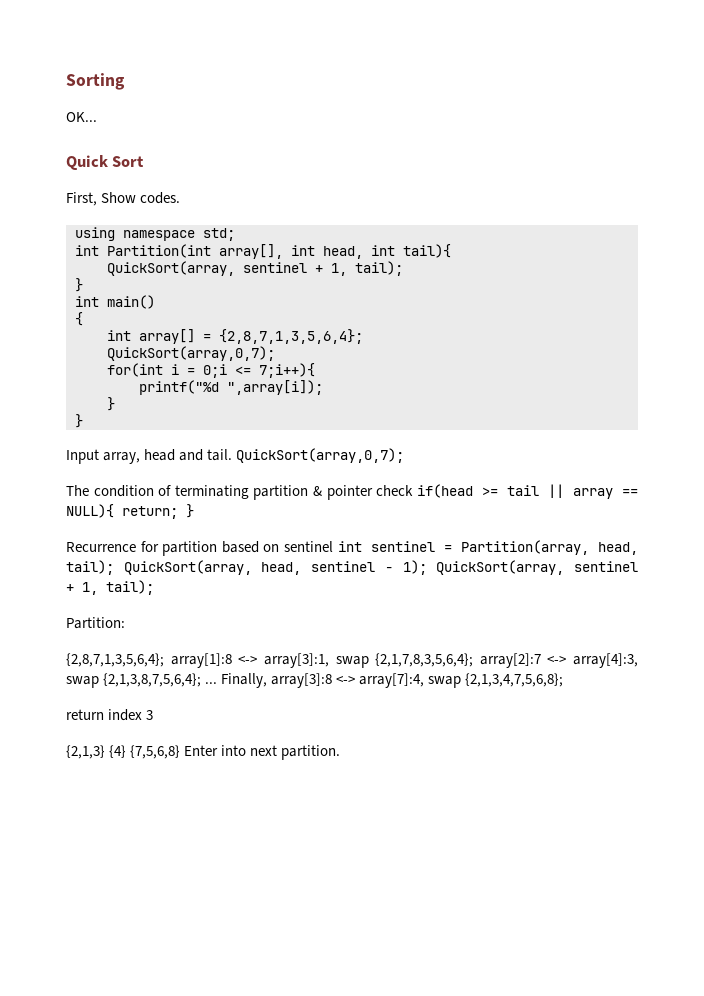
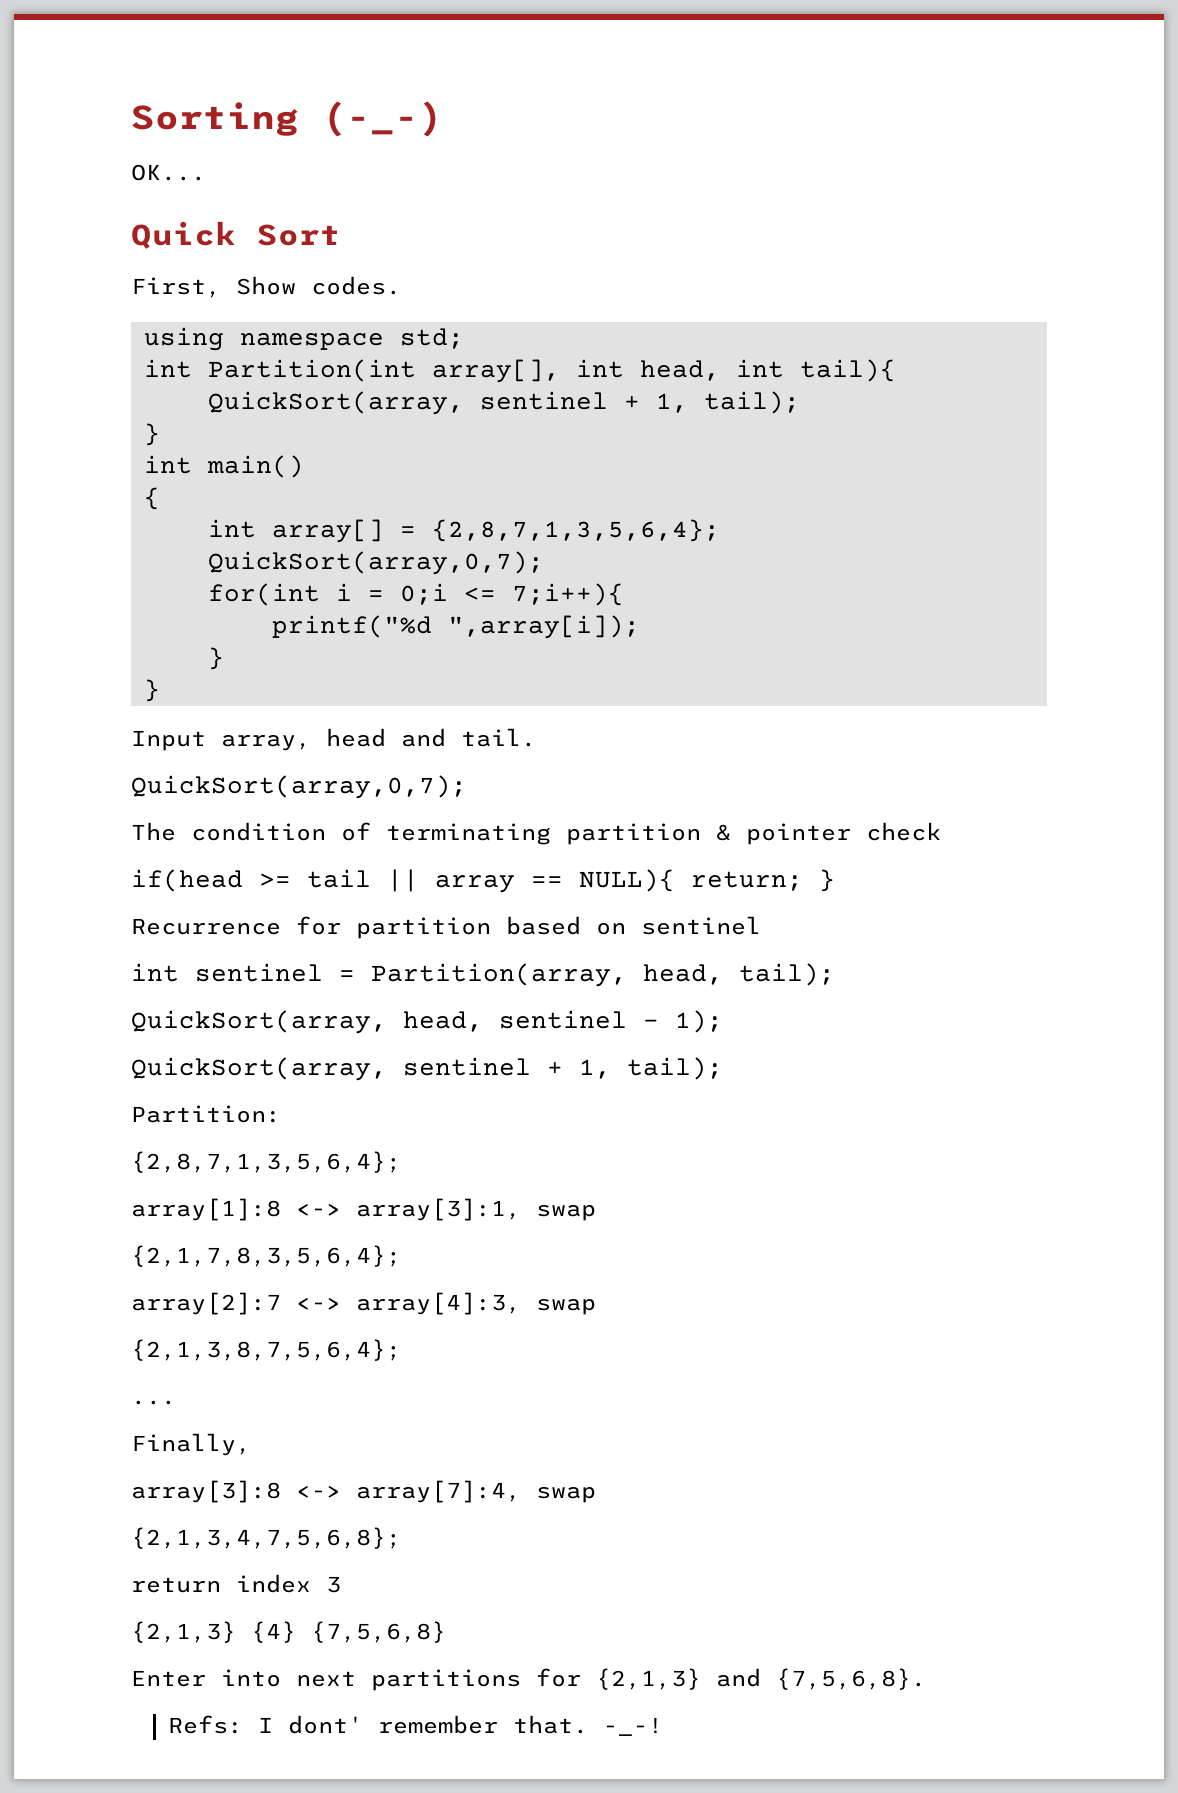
- Sorting
+ Sorting (-_-)
- Input array, head and tail. QuickSort(array,0,7);
+ Input array, head and tail.
+ QuickSort(array,0,7);
- The condition of terminating partition & pointer check if(head >= tail || array == NULL){ return; }
+ The condition of terminating partition & pointer check
+ if(head >= tail || array == NULL){ return; }
- Recurrence for partition based on sentinel int sentinel = Partition(array, head, tail); QuickSort(array, head, sentinel - 1); QuickSort(array, sentinel + 1, tail);
+ Recurrence for partition based on sentinel
+ int sentinel = Partition(array, head, tail);
+ QuickSort(array, head, sentinel - 1);
+ QuickSort(array, sentinel + 1, tail);
  Partition:
- {2,8,7,1,3,5,6,4}; array[1]:8 <-> array[3]:1, swap {2,1,7,8,3,5,6,4}; array[2]:7 <-> array[4]:3, swap {2,1,3,8,7,5,6,4}; ... Finally, array[3]:8 <-> array[7]:4, swap {2,1,3,4,7,5,6,8};
+ {2,8,7,1,3,5,6,4};
+ array[1]:8 <-> array[3]:1, swap
+ {2,1,7,8,3,5,6,4};
+ array[2]:7 <-> array[4]:3, swap
+ {2,1,3,8,7,5,6,4};
+ ...
+ Finally,
+ array[3]:8 <-> array[7]:4, swap
+ {2,1,3,4,7,5,6,8};
- {2,1,3} {4} {7,5,6,8} Enter into next partition.
+ {2,1,3} {4} {7,5,6,8}
+ Enter into next partitions for {2,1,3} and {7,5,6,8}.
+ Refs: I dont' remember that. -_-!

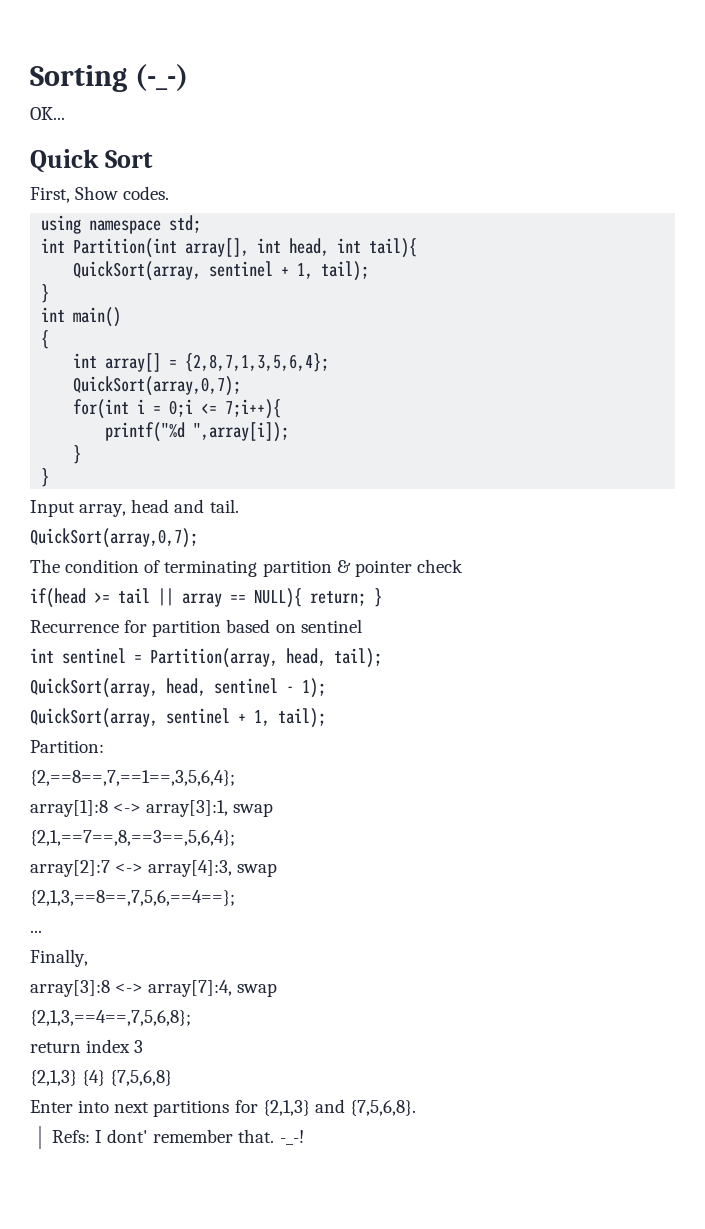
  Partition:
- {2,8,7,1,3,5,6,4};
+ {2,==8==,7,==1==,3,5,6,4};
- {2,1,7,8,3,5,6,4};
+ {2,1,==7==,8,==3==,5,6,4};
- {2,1,3,8,7,5,6,4};
+ {2,1,3,==8==,7,5,6,==4==};
- {2,1,3,4,7,5,6,8};
+ {2,1,3,==4==,7,5,6,8};

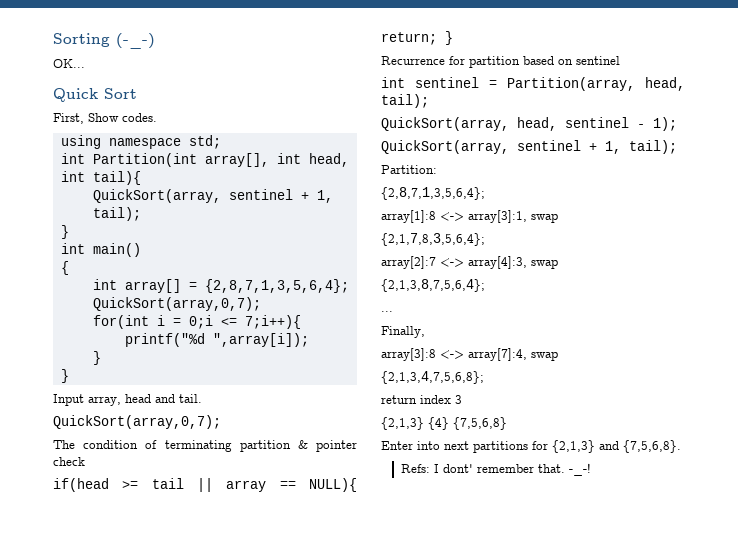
  Partition:
- {2,==8==,7,==1==,3,5,6,4};
+ {2,8,7,1,3,5,6,4};
- {2,1,==7==,8,==3==,5,6,4};
+ {2,1,7,8,3,5,6,4};
- {2,1,3,==8==,7,5,6,==4==};
+ {2,1,3,8,7,5,6,4};
- {2,1,3,==4==,7,5,6,8};
+ {2,1,3,4,7,5,6,8};

